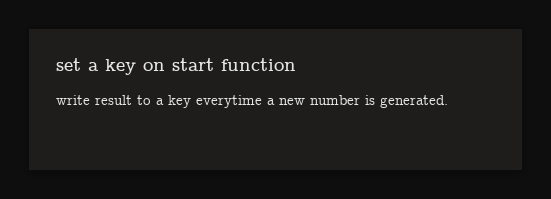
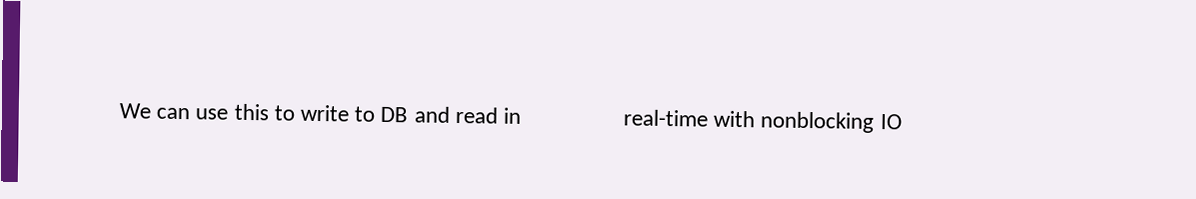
- set a key on start function
- write result to a key everytime a new number is generated.
+ We can use this to write to DB and read in real-time with nonblocking IO

